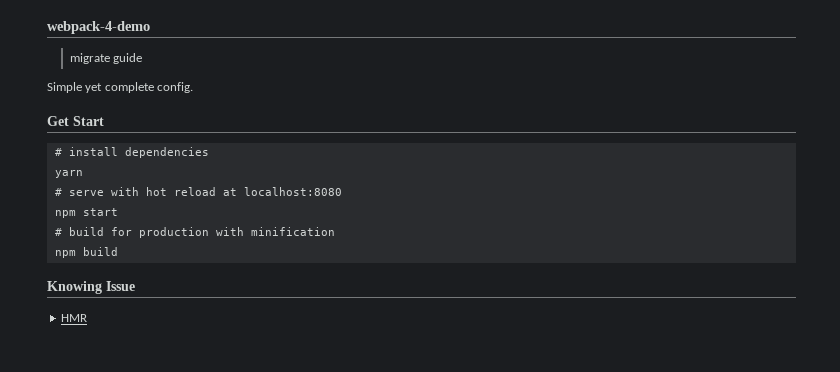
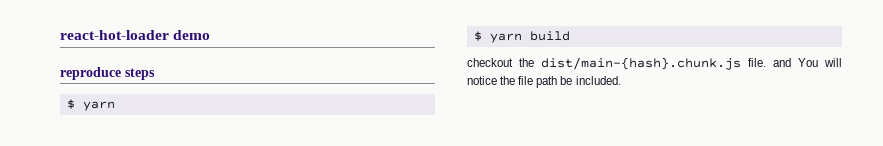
- webpack-4-demo
- migrate guide
- Simple yet complete config.
- Get Start
- # install dependencies
- yarn
- # serve with hot reload at localhost:8080
- npm start
- # build for production with minification
- npm build
- Knowing Issue
- HMR
+ react-hot-loader demo
+ reproduce steps
+ $ yarn
+ $ yarn build
+ checkout the dist/main-{hash}.chunk.js file. and You will notice the file path be included.

